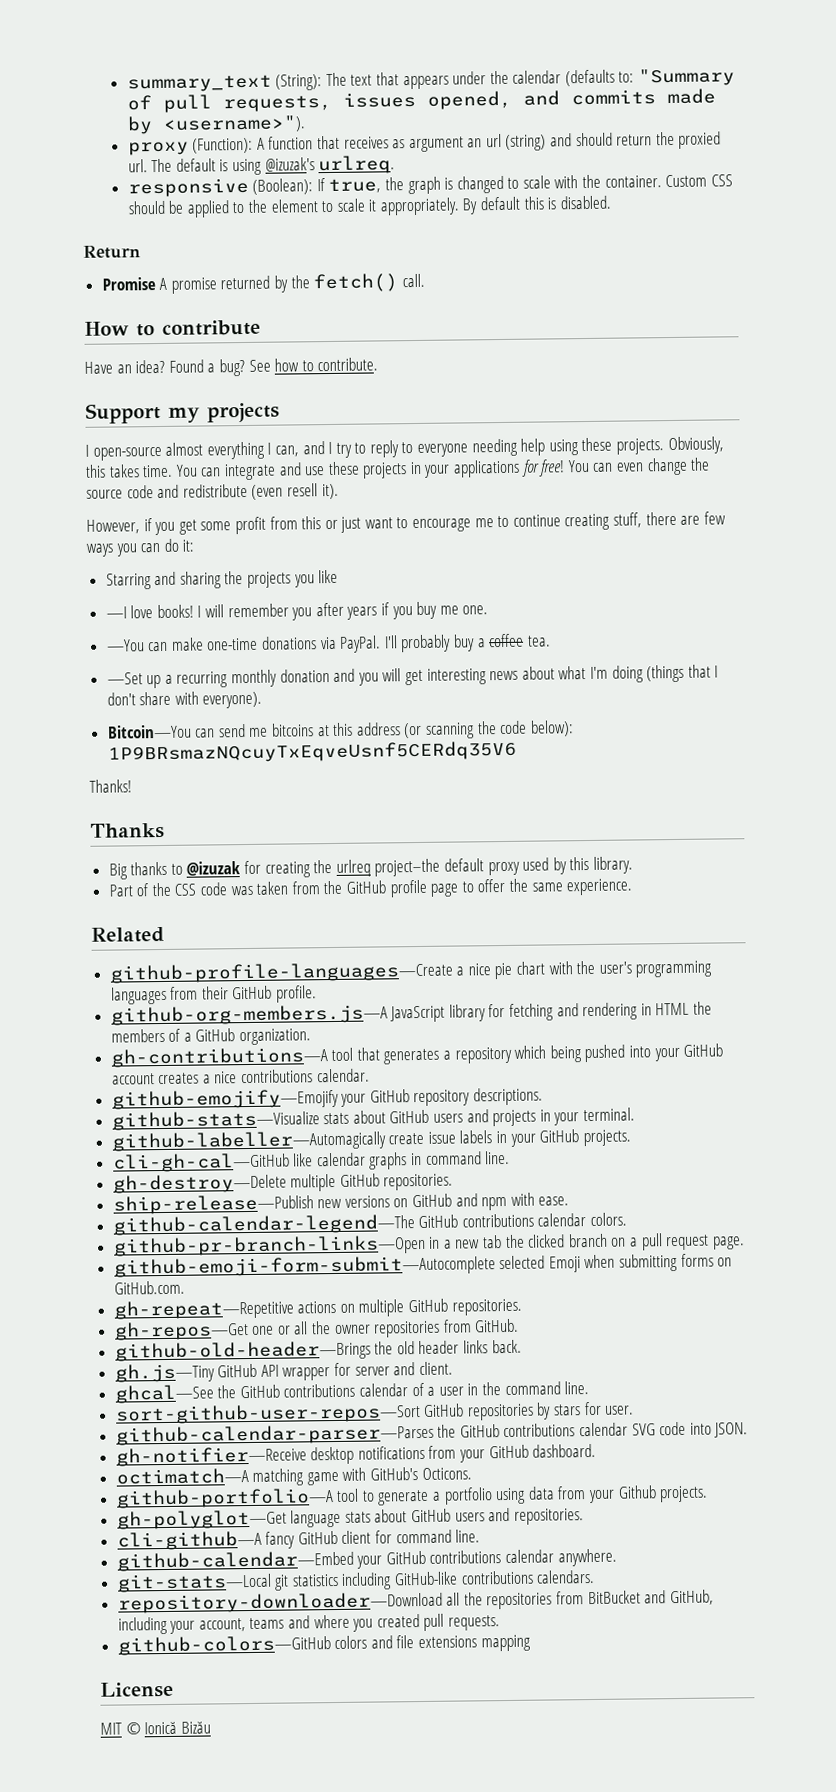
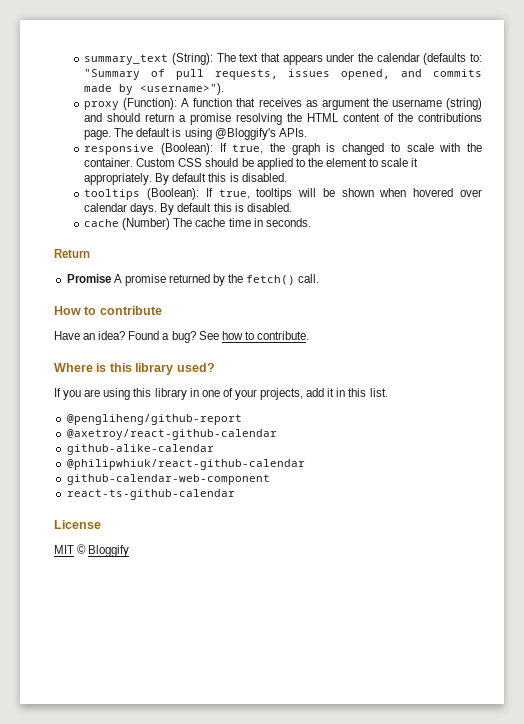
- proxy (Function): A function that receives as argument an url (string) and should return the proxied url.
+ proxy (Function): A function that receives as argument the username (string) and should return a promise resolving the HTML content of the contributions page.
- The default is using @izuzak's urlreq.
+ The default is using @Bloggify's APIs.
+ tooltips (Boolean): If true, tooltips will be shown when hovered over calendar days. By default this is disabled.
+ cache (Number) The cache time in seconds.
- Support my projects
- I open-source almost everything I can, and I try to reply to everyone needing help using these projects. Obviously, this takes time. You can integrate and use these projects in your applications for free! You can even change the source code and redistribute (even resell it).
- However, if you get some profit from this or just want to encourage me to continue creating stuff, there are few ways you can do it:
- Starring and sharing the projects you like
- —I love books! I will remember you after years if you buy me one.
- —You can make one-time donations via PayPal. I'll probably buy a coffee tea.
- —Set up a recurring monthly donation and you will get interesting news about what I'm doing (things that I don't share with everyone).
- Bitcoin—You can send me bitcoins at this address (or scanning the code below): 1P9BRsmazNQcuyTxEqveUsnf5CERdq35V6
- Thanks!
- Thanks
- Big thanks to @izuzak for creating the urlreq project–the default proxy used by this library.
- Part of the CSS code was taken from the GitHub profile page to offer the same experience.
- Related
- github-profile-languages—Create a nice pie chart with the user's programming languages from their GitHub profile.
- github-org-members.js—A JavaScript library for fetching and rendering in HTML the members of a GitHub organization.
- gh-contributions—A tool that generates a repository which being pushed into your GitHub account creates a nice contributions calendar.
- github-emojify—Emojify your GitHub repository descriptions.
- github-stats—Visualize stats about GitHub users and projects in your terminal.
- github-labeller—Automagically create issue labels in your GitHub projects.
- cli-gh-cal—GitHub like calendar graphs in command line.
- gh-destroy—Delete multiple GitHub repositories.
- ship-release—Publish new versions on GitHub and npm with ease.
- github-calendar-legend—The GitHub contributions calendar colors.
- github-pr-branch-links—Open in a new tab the clicked branch on a pull request page.
- github-emoji-form-submit—Autocomplete selected Emoji when submitting forms on GitHub.com.
- gh-repeat—Repetitive actions on multiple GitHub repositories.
- gh-repos—Get one or all the owner repositories from GitHub.
- github-old-header—Brings the old header links back.
- gh.js—Tiny GitHub API wrapper for server and client.
- ghcal—See the GitHub contributions calendar of a user in the command line.
- sort-github-user-repos—Sort GitHub repositories by stars for user.
- github-calendar-parser—Parses the GitHub contributions calendar SVG code into JSON.
- gh-notifier—Receive desktop notifications from your GitHub dashboard.
- octimatch—A matching game with GitHub's Octicons.
- github-portfolio—A tool to generate a portfolio using data from your Github projects.
- gh-polyglot—Get language stats about GitHub users and repositories.
- cli-github—A fancy GitHub client for command line.
- github-calendar—Embed your GitHub contributions calendar anywhere.
- git-stats—Local git statistics including GitHub-like contributions calendars.
- repository-downloader—Download all the repositories from BitBucket and GitHub, including your account, teams and where you created pull requests.
- github-colors—GitHub colors and file extensions mapping
+ Where is this library used?
+ If you are using this library in one of your projects, add it in this list.
+ @pengliheng/github-report
+ @axetroy/react-github-calendar
+ github-alike-calendar
+ @philipwhiuk/react-github-calendar
+ github-calendar-web-component
+ react-ts-github-calendar
- MIT © Ionică Bizău
+ MIT © Bloggify

